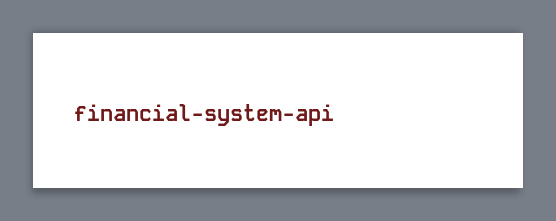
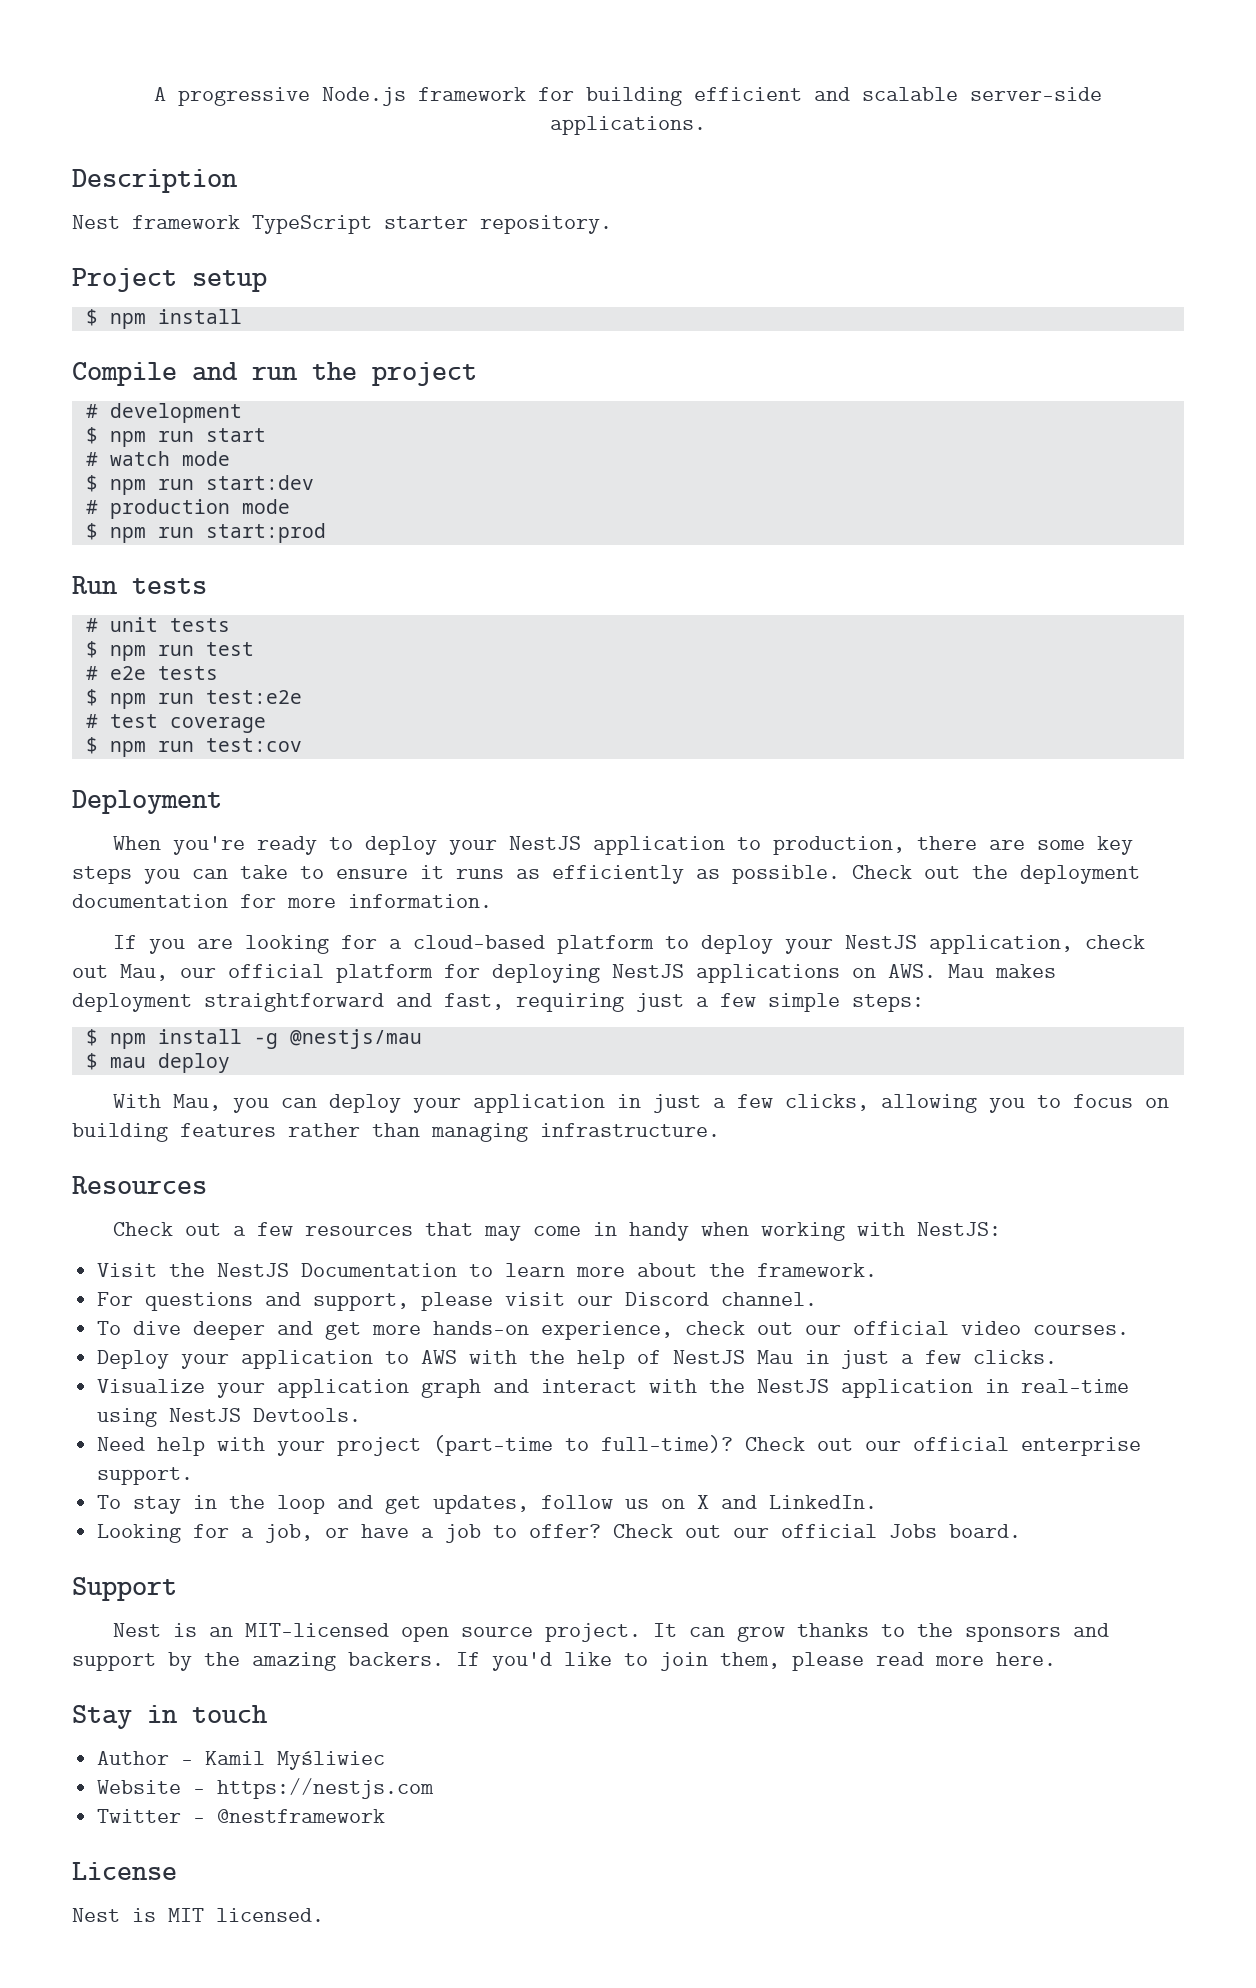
- financial-system-api
+ A progressive Node.js framework for building efficient and scalable server-side applications.
+ Description
+ Nest framework TypeScript starter repository.
+ Project setup
+ $ npm install
+ Compile and run the project
+ # development
+ $ npm run start
+ # watch mode
+ $ npm run start:dev
+ # production mode
+ $ npm run start:prod
+ Run tests
+ # unit tests
+ $ npm run test
+ # e2e tests
+ $ npm run test:e2e
+ # test coverage
+ $ npm run test:cov
+ Deployment
+ When you're ready to deploy your NestJS application to production, there are some key steps you can take to ensure it runs as efficiently as possible. Check out the deployment documentation for more information.
+ If you are looking for a cloud-based platform to deploy your NestJS application, check out Mau, our official platform for deploying NestJS applications on AWS. Mau makes deployment straightforward and fast, requiring just a few simple steps:
+ $ npm install -g @nestjs/mau
+ $ mau deploy
+ With Mau, you can deploy your application in just a few clicks, allowing you to focus on building features rather than managing infrastructure.
+ Resources
+ Check out a few resources that may come in handy when working with NestJS:
+ Visit the NestJS Documentation to learn more about the framework.
+ For questions and support, please visit our Discord channel.
+ To dive deeper and get more hands-on experience, check out our official video courses.
+ Deploy your application to AWS with the help of NestJS Mau in just a few clicks.
+ Visualize your application graph and interact with the NestJS application in real-time using NestJS Devtools.
+ Need help with your project (part-time to full-time)? Check out our official enterprise support.
+ To stay in the loop and get updates, follow us on X and LinkedIn.
+ Looking for a job, or have a job to offer? Check out our official Jobs board.
+ Support
+ Nest is an MIT-licensed open source project. It can grow thanks to the sponsors and support by the amazing backers. If you'd like to join them, please read more here.
+ Stay in touch
+ Author - Kamil Myśliwiec
+ Website - https://nestjs.com
+ Twitter - @nestframework
+ License
+ Nest is MIT licensed.

